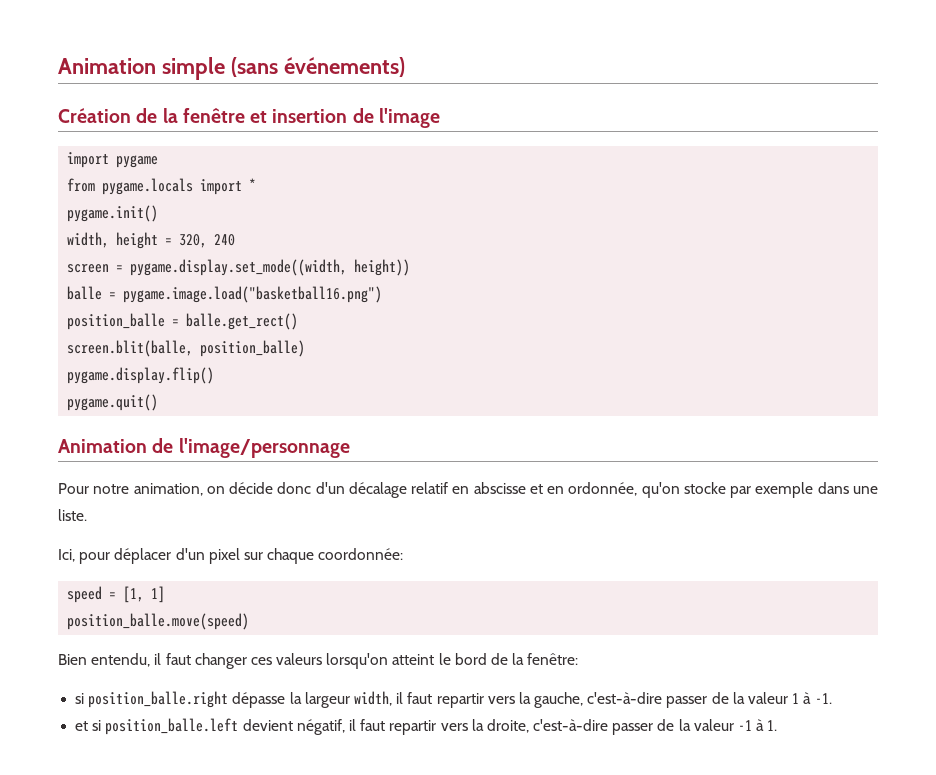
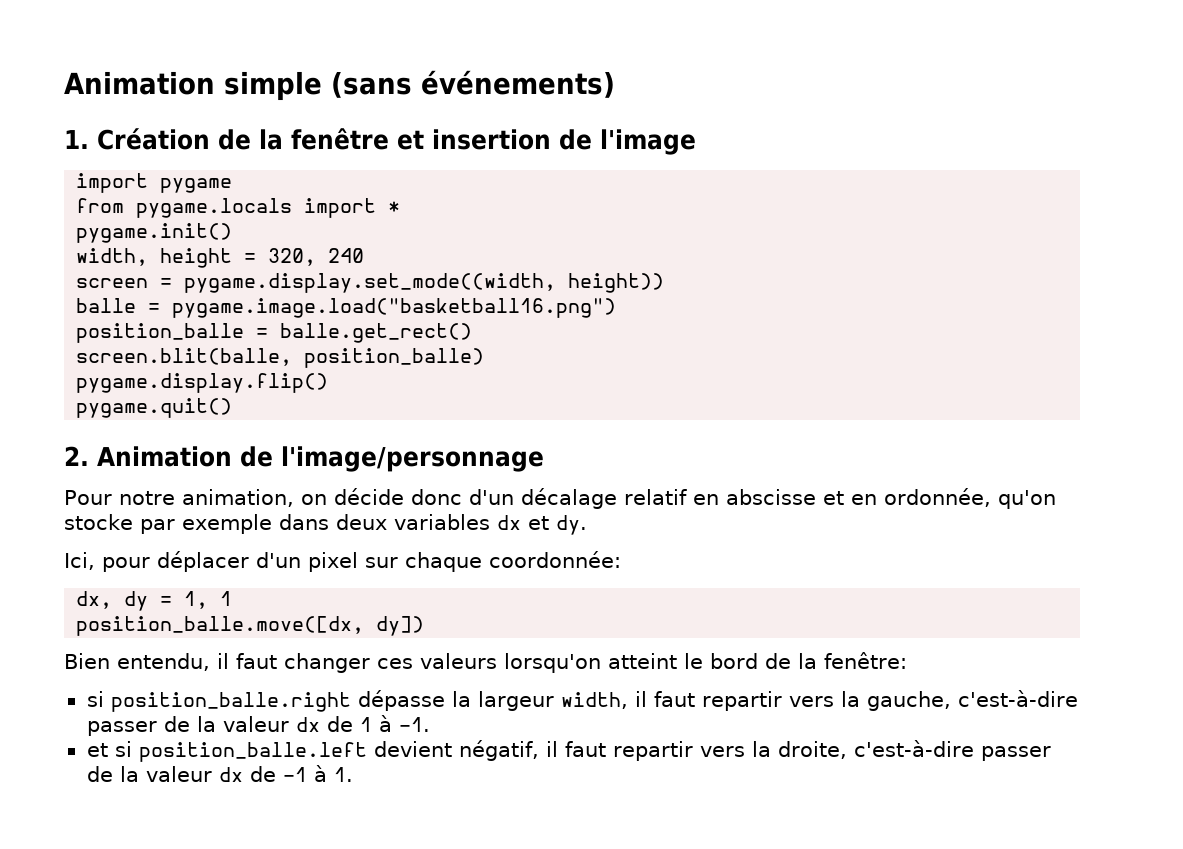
- Création de la fenêtre et insertion de l'image
+ 1. Création de la fenêtre et insertion de l'image
- Animation de l'image/personnage
+ 2. Animation de l'image/personnage
- Pour notre animation, on décide donc d'un décalage relatif en abscisse et en ordonnée, qu'on stocke par exemple dans une liste.
+ Pour notre animation, on décide donc d'un décalage relatif en abscisse et en ordonnée, qu'on stocke par exemple dans deux variables dx et dy.
- speed = [1, 1]
- position_balle.move(speed)
+ dx, dy = 1, 1
+ position_balle.move([dx, dy])
- si position_balle.right dépasse la largeur width, il faut repartir vers la gauche, c'est-à-dire passer de la valeur 1 à -1.
+ si position_balle.right dépasse la largeur width, il faut repartir vers la gauche, c'est-à-dire passer de la valeur dx de 1 à -1.
- et si position_balle.left devient négatif, il faut repartir vers la droite, c'est-à-dire passer de la valeur -1 à 1.
+ et si position_balle.left devient négatif, il faut repartir vers la droite, c'est-à-dire passer de la valeur dx de -1 à 1.

